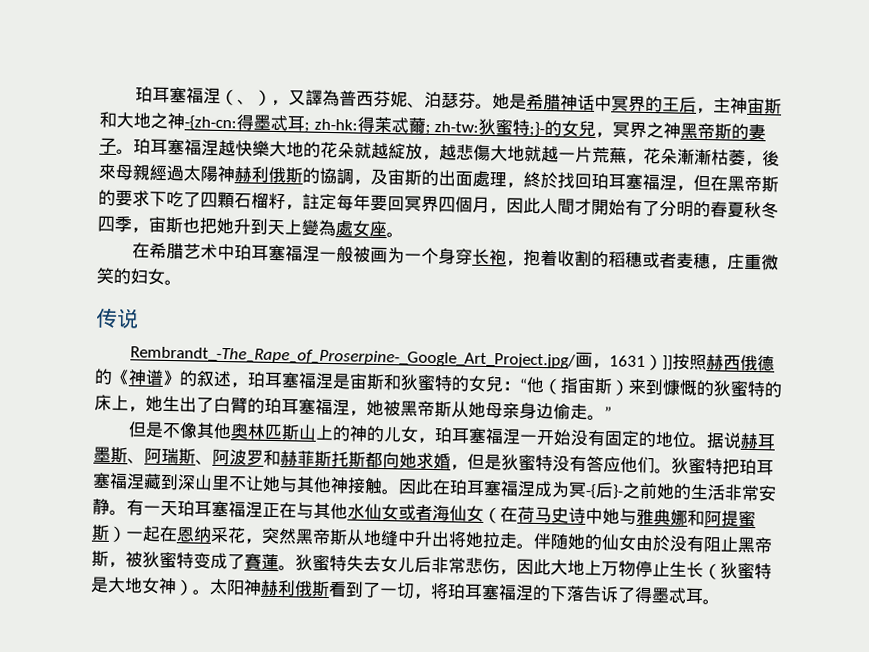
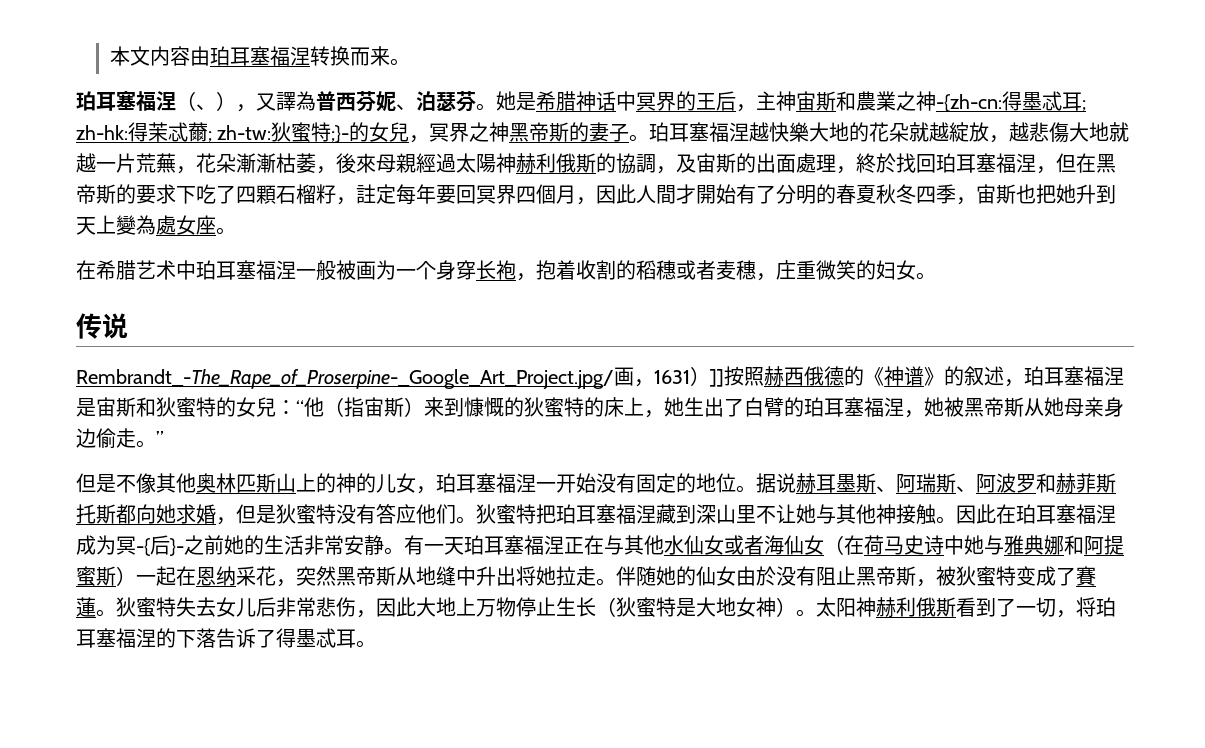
+ 本文内容由珀耳塞福涅转换而来。
- 她是希腊神话中冥界的王后，主神宙斯和大地之神-{zh-cn:得墨忒耳; zh-hk:得茉忒薾; zh-tw:狄蜜特;}-的女兒，冥界之神黑帝斯的妻子。
+ 她是希腊神话中冥界的王后，主神宙斯和農業之神-{zh-cn:得墨忒耳; zh-hk:得茉忒薾; zh-tw:狄蜜特;}-的女兒，冥界之神黑帝斯的妻子。

